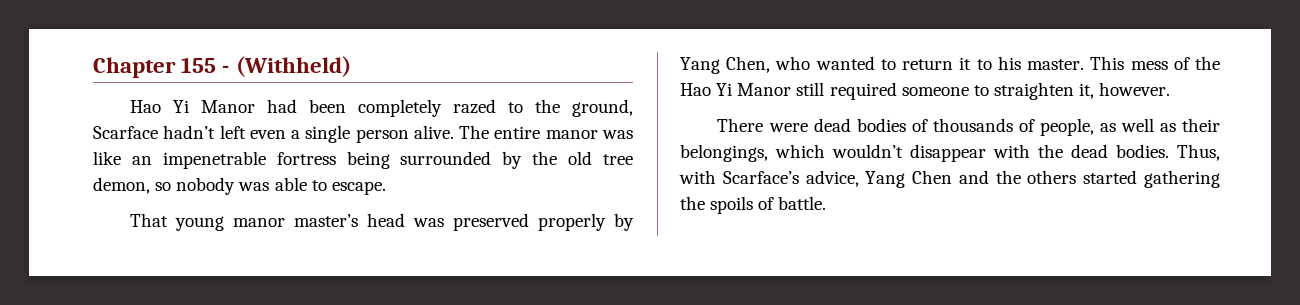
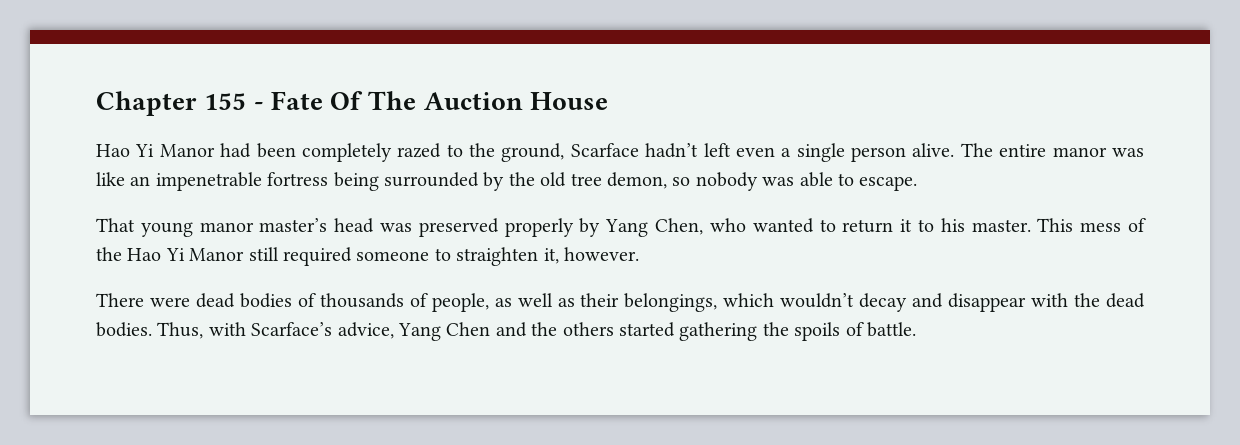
- Chapter 155 - (Withheld)
+ Chapter 155 - Fate Of The Auction House
- There were dead bodies of thousands of people, as well as their belongings, which wouldn’t disappear with the dead bodies.
+ There were dead bodies of thousands of people, as well as their belongings, which wouldn’t decay and disappear with the dead bodies.

